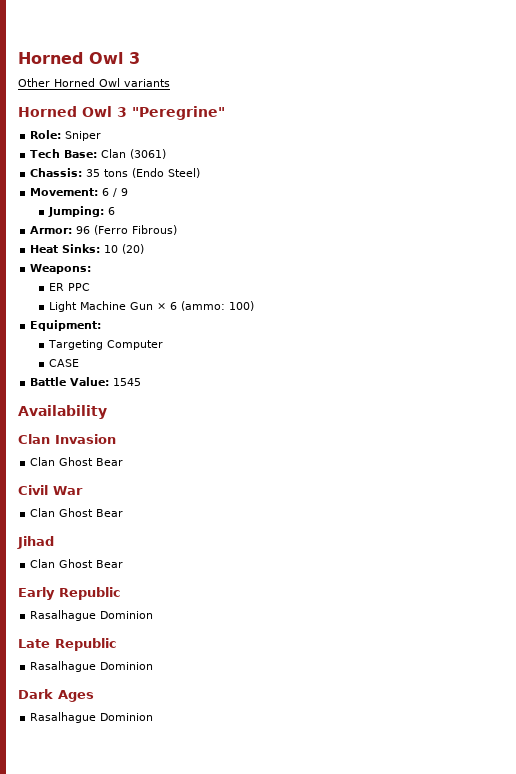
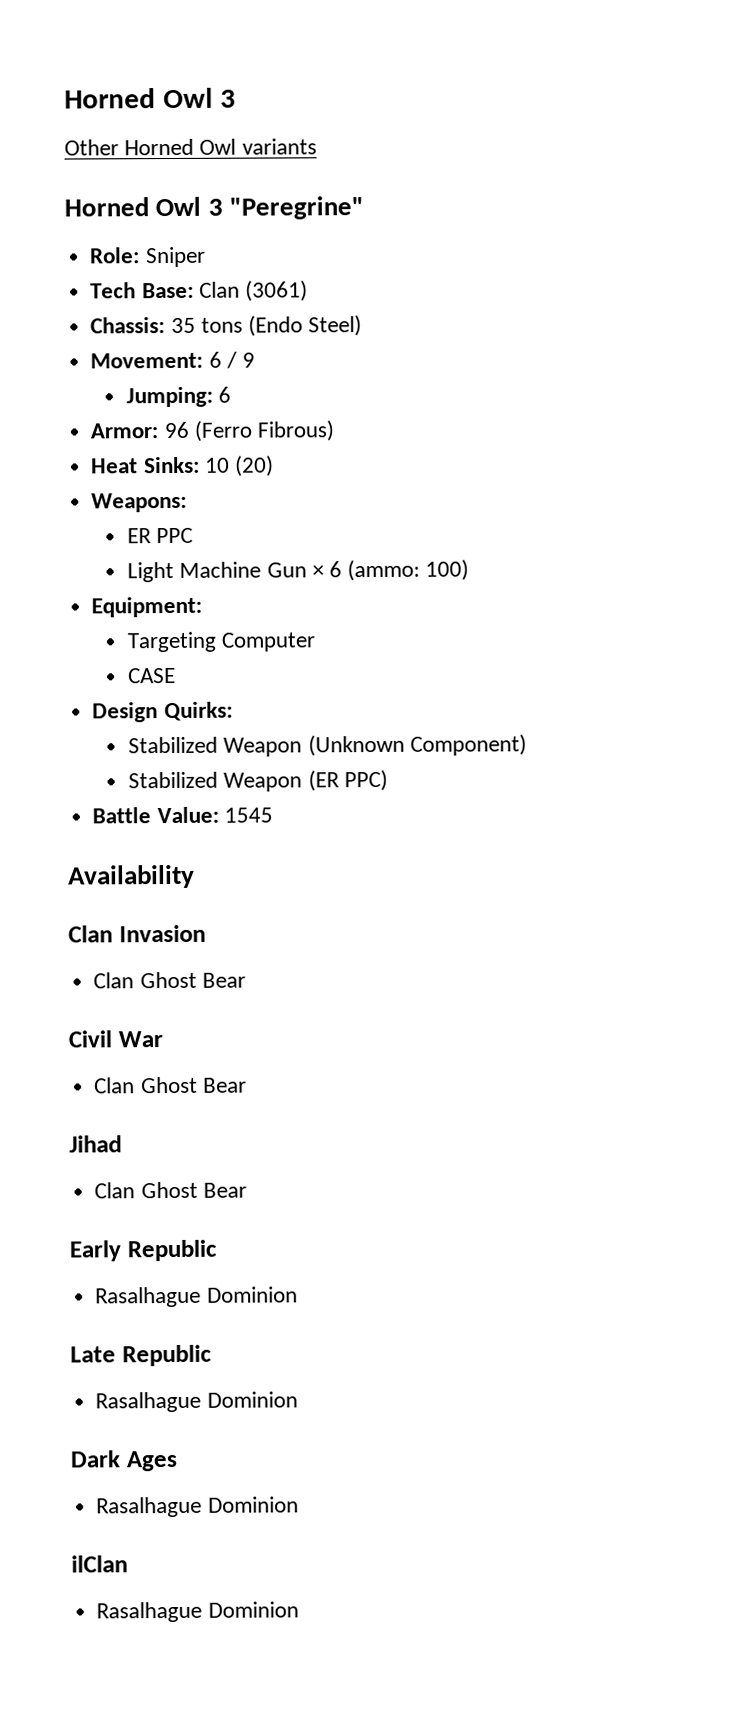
+ Design Quirks:
+ Stabilized Weapon (Unknown Component)
+ Stabilized Weapon (ER PPC)
+ ilClan
+ Rasalhague Dominion

